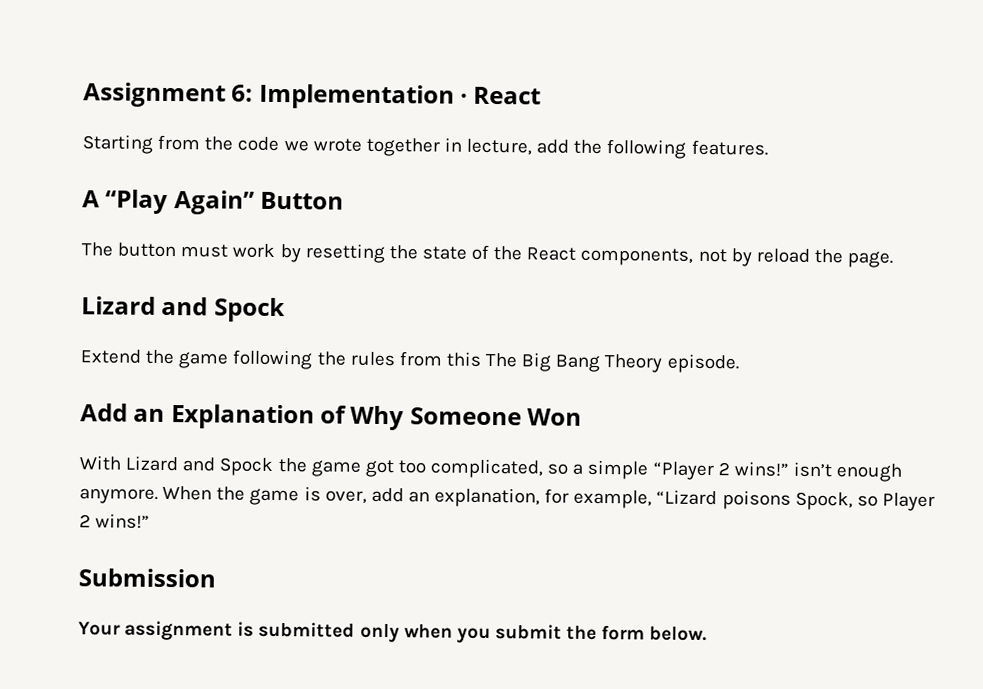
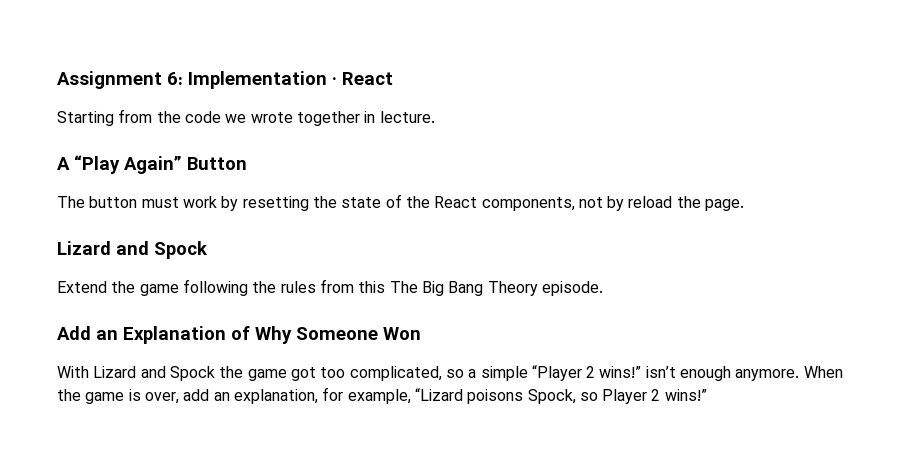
- Starting from the code we wrote together in lecture, add the following features.
+ Starting from the code we wrote together in lecture.
- Submission
- Your assignment is submitted only when you submit the form below.

